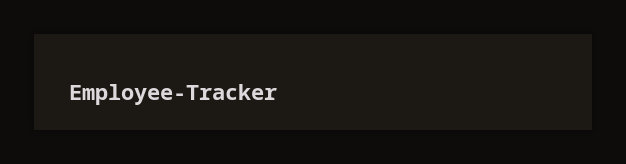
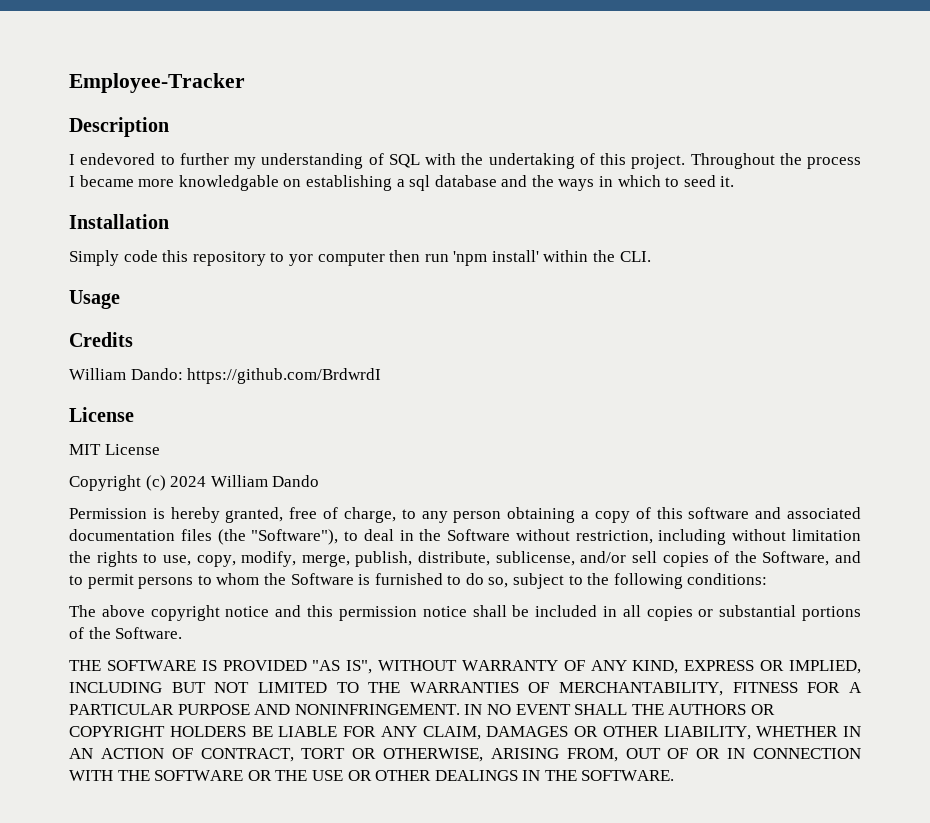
+ Description
+ I endevored to further my understanding of SQL with the undertaking of this project. Throughout the process I became more knowledgable on establishing a sql database and the ways in which to seed it.
+ Installation
+ Simply code this repository to yor computer then run 'npm install' within the CLI.
+ Usage
+ Credits
+ William Dando: https://github.com/BrdwrdI
+ License
+ MIT License
+ Copyright (c) 2024 William Dando
+ Permission is hereby granted, free of charge, to any person obtaining a copy of this software and associated documentation files (the "Software"), to deal in the Software without restriction, including without limitation the rights to use, copy, modify, merge, publish, distribute, sublicense, and/or sell copies of the Software, and to permit persons to whom the Software is furnished to do so, subject to the following conditions:
+ The above copyright notice and this permission notice shall be included in all copies or substantial portions of the Software.
+ THE SOFTWARE IS PROVIDED "AS IS", WITHOUT WARRANTY OF ANY KIND, EXPRESS OR IMPLIED, INCLUDING BUT NOT LIMITED TO THE WARRANTIES OF MERCHANTABILITY, FITNESS FOR A PARTICULAR PURPOSE AND NONINFRINGEMENT. IN NO EVENT SHALL THE AUTHORS OR COPYRIGHT HOLDERS BE LIABLE FOR ANY CLAIM, DAMAGES OR OTHER LIABILITY, WHETHER IN AN ACTION OF CONTRACT, TORT OR OTHERWISE, ARISING FROM, OUT OF OR IN CONNECTION WITH THE SOFTWARE OR THE USE OR OTHER DEALINGS IN THE SOFTWARE.

